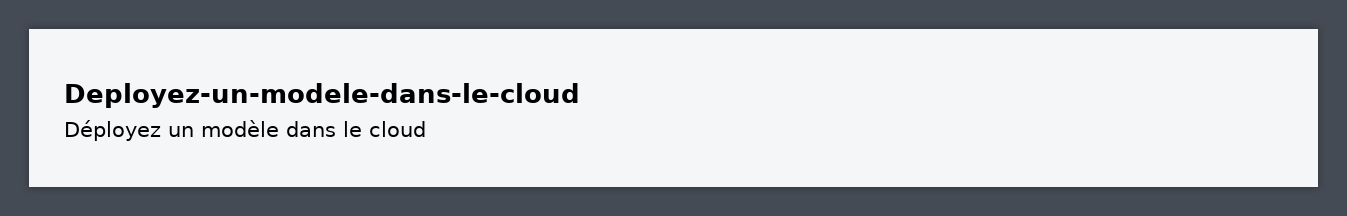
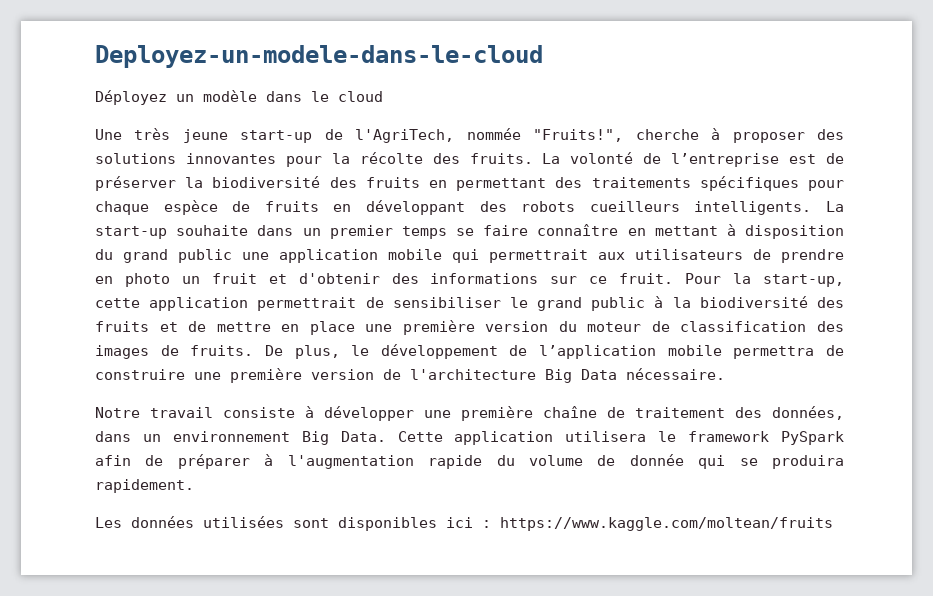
+ Une très jeune start-up de l'AgriTech, nommée "Fruits!", cherche à proposer des solutions innovantes pour la récolte des fruits. La volonté de l’entreprise est de préserver la biodiversité des fruits en permettant des traitements spécifiques pour chaque espèce de fruits en développant des robots cueilleurs intelligents. La start-up souhaite dans un premier temps se faire connaître en mettant à disposition du grand public une application mobile qui permettrait aux utilisateurs de prendre en photo un fruit et d'obtenir des informations sur ce fruit. Pour la start-up, cette application permettrait de sensibiliser le grand public à la biodiversité des fruits et de mettre en place une première version du moteur de classification des images de fruits. De plus, le développement de l’application mobile permettra de construire une première version de l'architecture Big Data nécessaire.
+ Notre travail consiste à développer une première chaîne de traitement des données, dans un environnement Big Data. Cette application utilisera le framework PySpark afin de préparer à l'augmentation rapide du volume de donnée qui se produira rapidement.
+ Les données utilisées sont disponibles ici : https://www.kaggle.com/moltean/fruits

